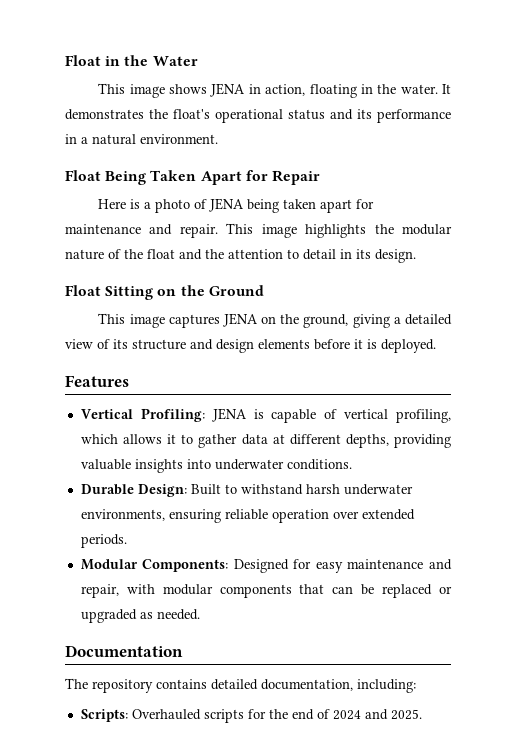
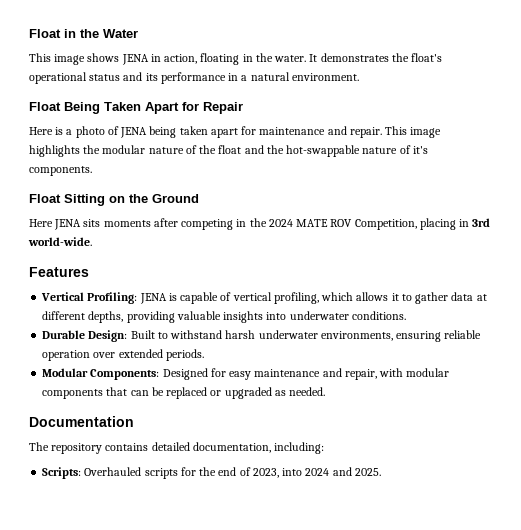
- This image highlights the modular nature of the float and the attention to detail in its design.
+ This image highlights the modular nature of the float and the hot-swappable nature of it's components.
- This image captures JENA on the ground, giving a detailed view of its structure and design elements before it is deployed.
+ Here JENA sits moments after competing in the 2024 MATE ROV Competition, placing in 3rd world-wide.
- Scripts: Overhauled scripts for the end of 2024 and 2025.
+ Scripts: Overhauled scripts for the end of 2023, into 2024 and 2025.

